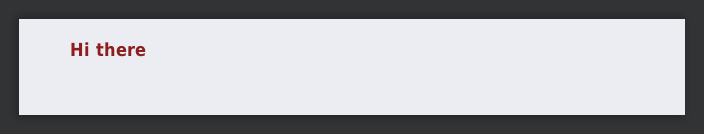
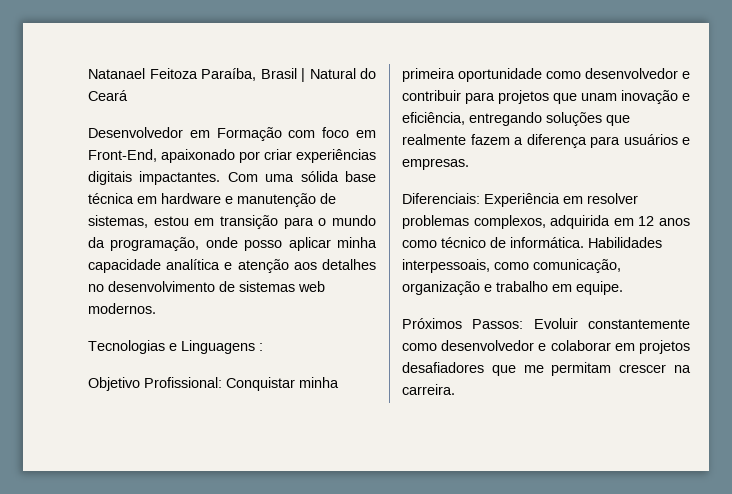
- Hi there
+ Natanael Feitoza Paraíba, Brasil | Natural do Ceará
+ Desenvolvedor em Formação com foco em Front-End, apaixonado por criar experiências digitais impactantes. Com uma sólida base técnica em hardware e manutenção de sistemas, estou em transição para o mundo da programação, onde posso aplicar minha capacidade analítica e atenção aos detalhes no desenvolvimento de sistemas web modernos.
+ Tecnologias e Linguagens :
+ Objetivo Profissional: Conquistar minha primeira oportunidade como desenvolvedor e contribuir para projetos que unam inovação e eficiência, entregando soluções que realmente fazem a diferença para usuários e empresas.
+ Diferenciais: Experiência em resolver problemas complexos, adquirida em 12 anos como técnico de informática. Habilidades interpessoais, como comunicação, organização e trabalho em equipe.
+ Próximos Passos: Evoluir constantemente como desenvolvedor e colaborar em projetos desafiadores que me permitam crescer na carreira.

